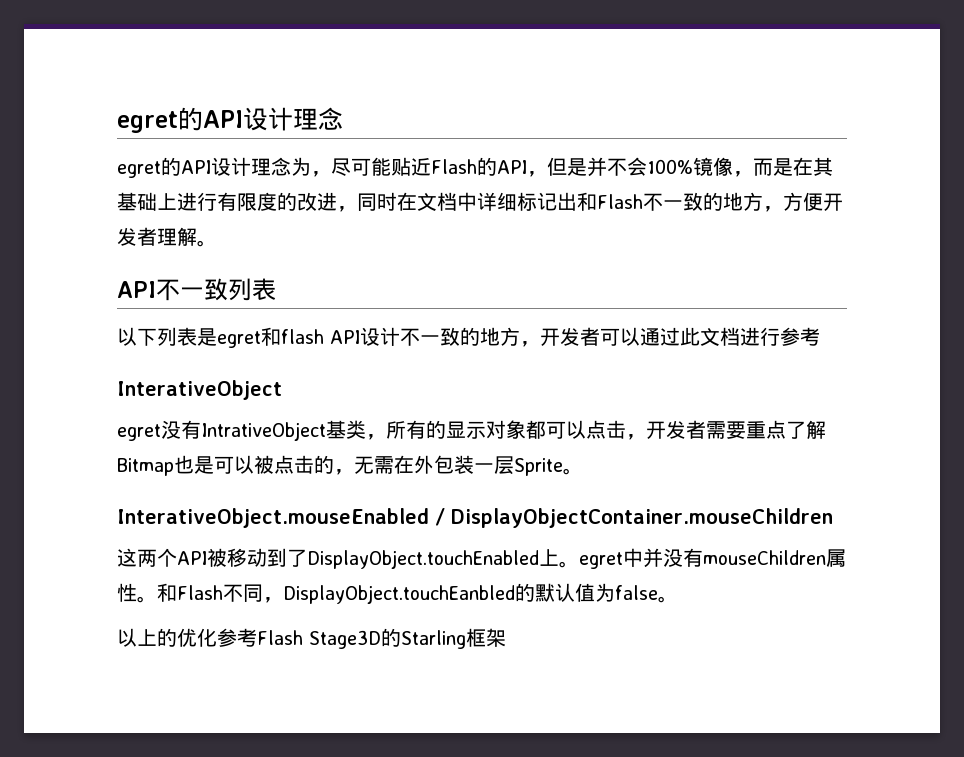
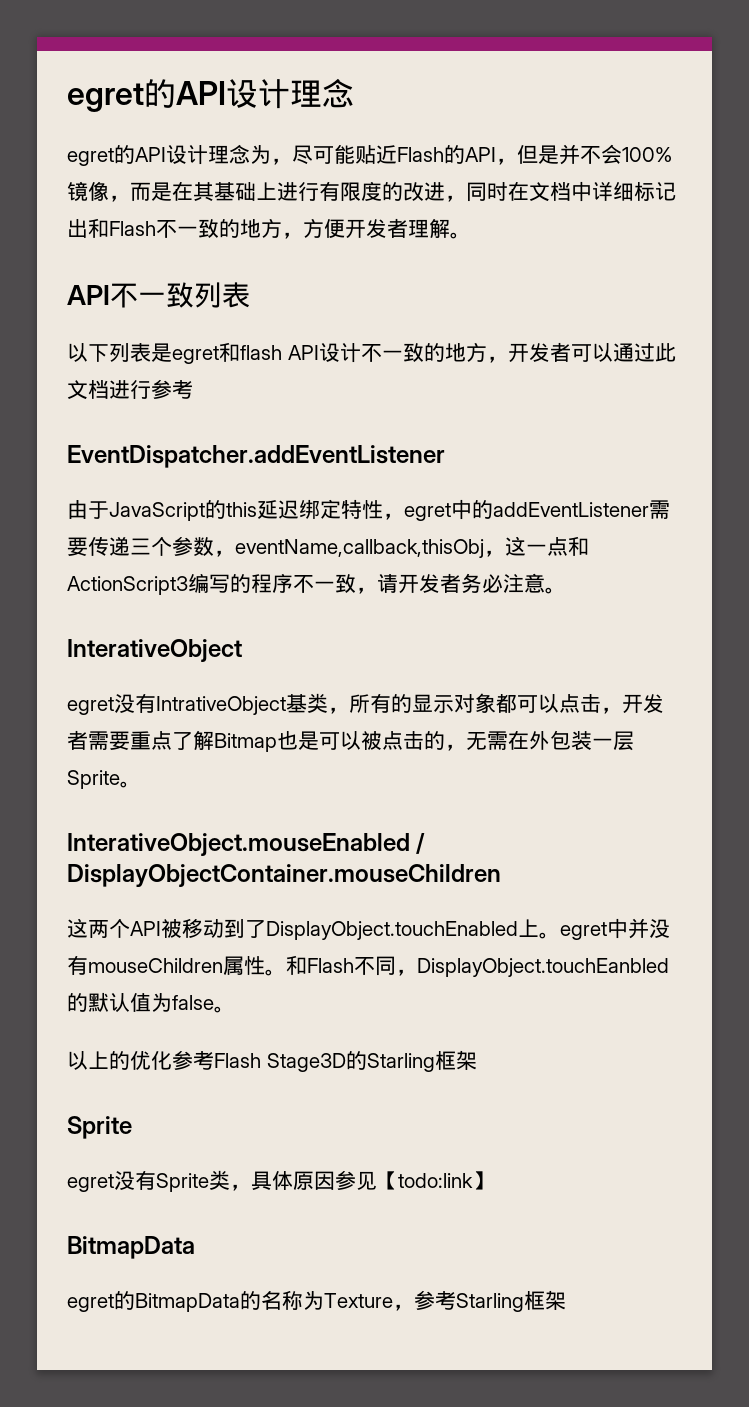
+ EventDispatcher.addEventListener
+ 由于JavaScript的this延迟绑定特性，egret中的addEventListener需要传递三个参数，eventName,callback,thisObj，这一点和ActionScript3编写的程序不一致，请开发者务必注意。
  以上的优化参考Flash Stage3D的Starling框架
+ Sprite
+ egret没有Sprite类，具体原因参见【todo:link】
+ BitmapData
+ egret的BitmapData的名称为Texture，参考Starling框架

